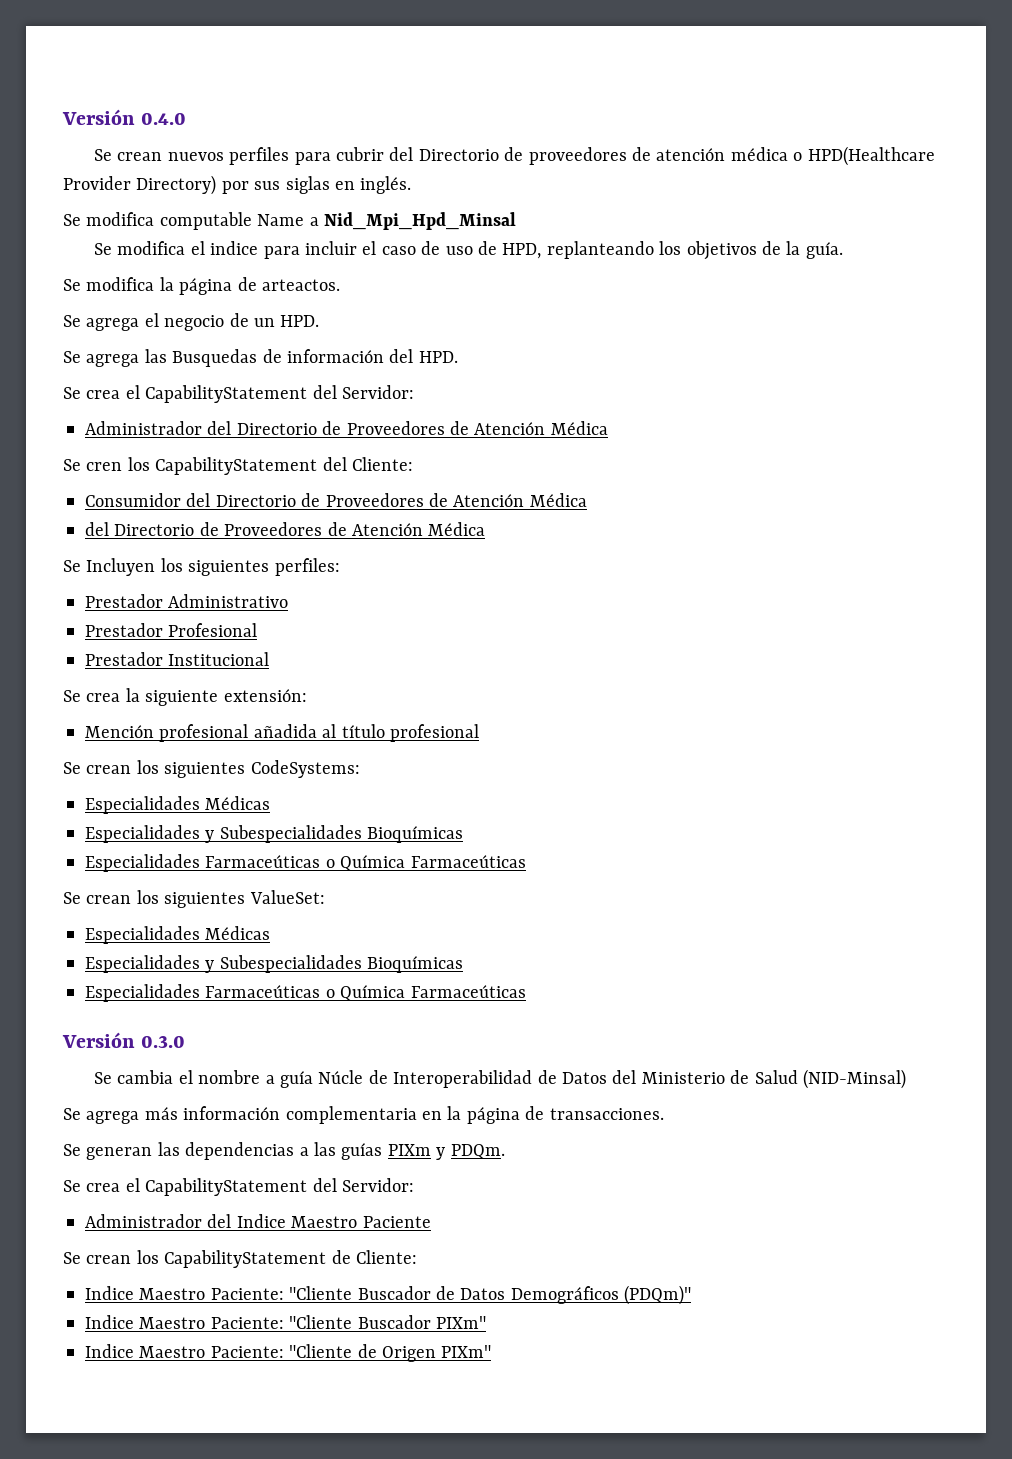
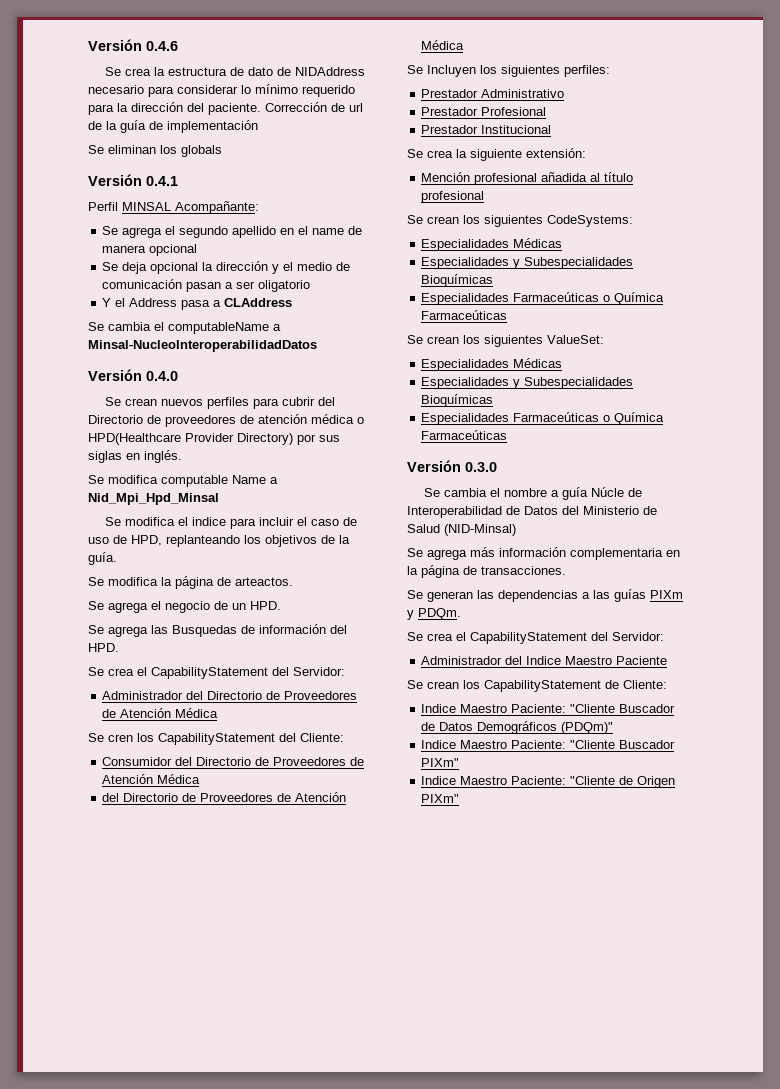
+ Versión 0.4.6
+ Se crea la estructura de dato de NIDAddress necesario para considerar lo mínimo requerido para la dirección del paciente. Corrección de url de la guía de implementación
+ Se eliminan los globals
+ Versión 0.4.1
+ Perfil MINSAL Acompañante:
+ Se agrega el segundo apellido en el name de manera opcional
+ Se deja opcional la dirección y el medio de comunicación pasan a ser oligatorio
+ Y el Address pasa a CLAddress
+ Se cambia el computableName a Minsal-NucleoInteroperabilidadDatos

